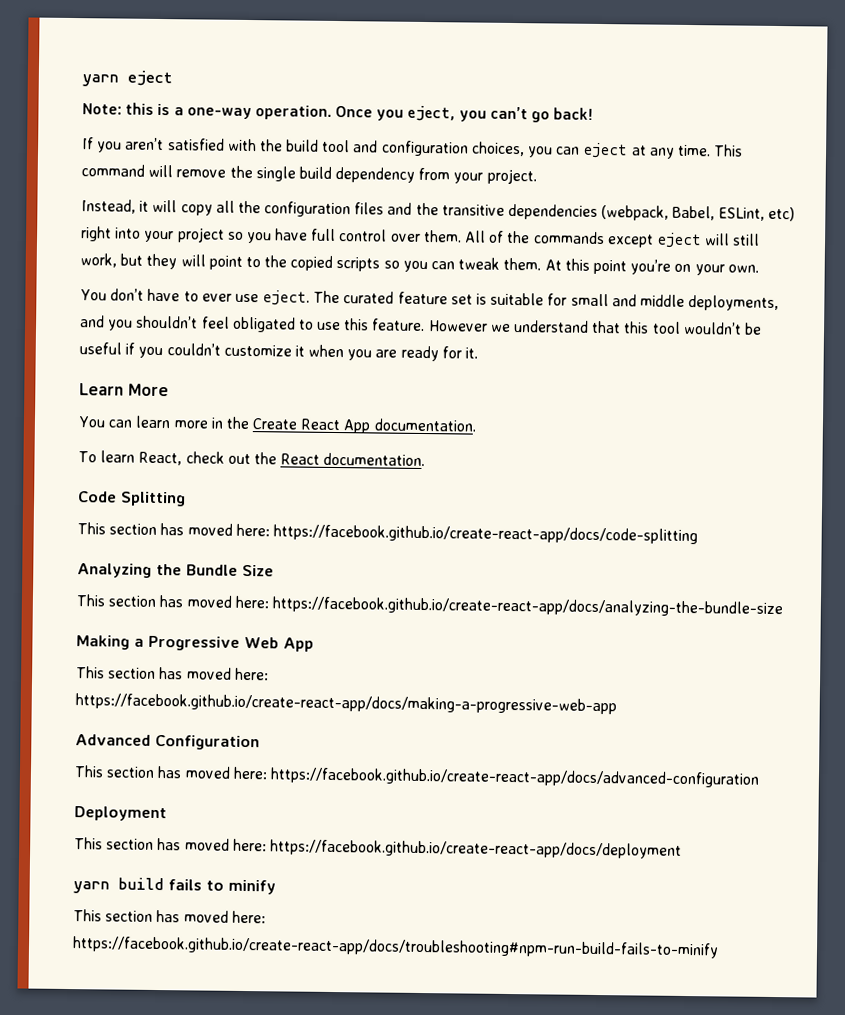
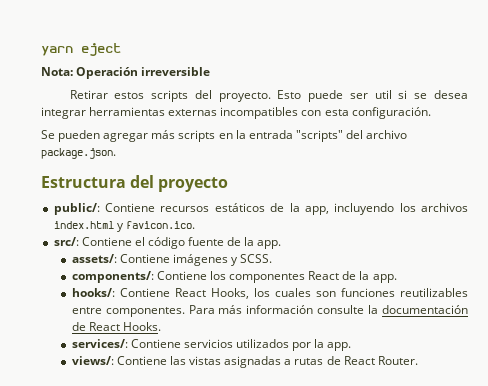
- Note: this is a one-way operation. Once you eject, you can’t go back!
- If you aren’t satisfied with the build tool and configuration choices, you can eject at any time. This command will remove the single build dependency from your project.
- Instead, it will copy all the configuration files and the transitive dependencies (webpack, Babel, ESLint, etc) right into your project so you have full control over them. All of the commands except eject will still work, but they will point to the copied scripts so you can tweak them. At this point you’re on your own.
- You don’t have to ever use eject. The curated feature set is suitable for small and middle deployments, and you shouldn’t feel obligated to use this feature. However we understand that this tool wouldn’t be useful if you couldn’t customize it when you are ready for it.
- Learn More
- You can learn more in the Create React App documentation.
- To learn React, check out the React documentation.
- Code Splitting
- This section has moved here: https://facebook.github.io/create-react-app/docs/code-splitting
- Analyzing the Bundle Size
- This section has moved here: https://facebook.github.io/create-react-app/docs/analyzing-the-bundle-size
- Making a Progressive Web App
- This section has moved here: https://facebook.github.io/create-react-app/docs/making-a-progressive-web-app
- Advanced Configuration
- This section has moved here: https://facebook.github.io/create-react-app/docs/advanced-configuration
- Deployment
- This section has moved here: https://facebook.github.io/create-react-app/docs/deployment
- yarn build fails to minify
- This section has moved here: https://facebook.github.io/create-react-app/docs/troubleshooting#npm-run-build-fails-to-minify
+ Nota: Operación irreversible
+ Retirar estos scripts del proyecto. Esto puede ser util si se desea integrar herramientas externas incompatibles con esta configuración.
+ Se pueden agregar más scripts en la entrada "scripts" del archivo package.json.
+ Estructura del proyecto
+ public/: Contiene recursos estáticos de la app, incluyendo los archivos index.html y favicon.ico.
+ src/: Contiene el código fuente de la app.
+ assets/: Contiene imágenes y SCSS.
+ components/: Contiene los componentes React de la app.
+ hooks/: Contiene React Hooks, los cuales son funciones reutilizables entre componentes. Para más información consulte la documentación de React Hooks.
+ services/: Contiene servicios utilizados por la app.
+ views/: Contiene las vistas asignadas a rutas de React Router.

